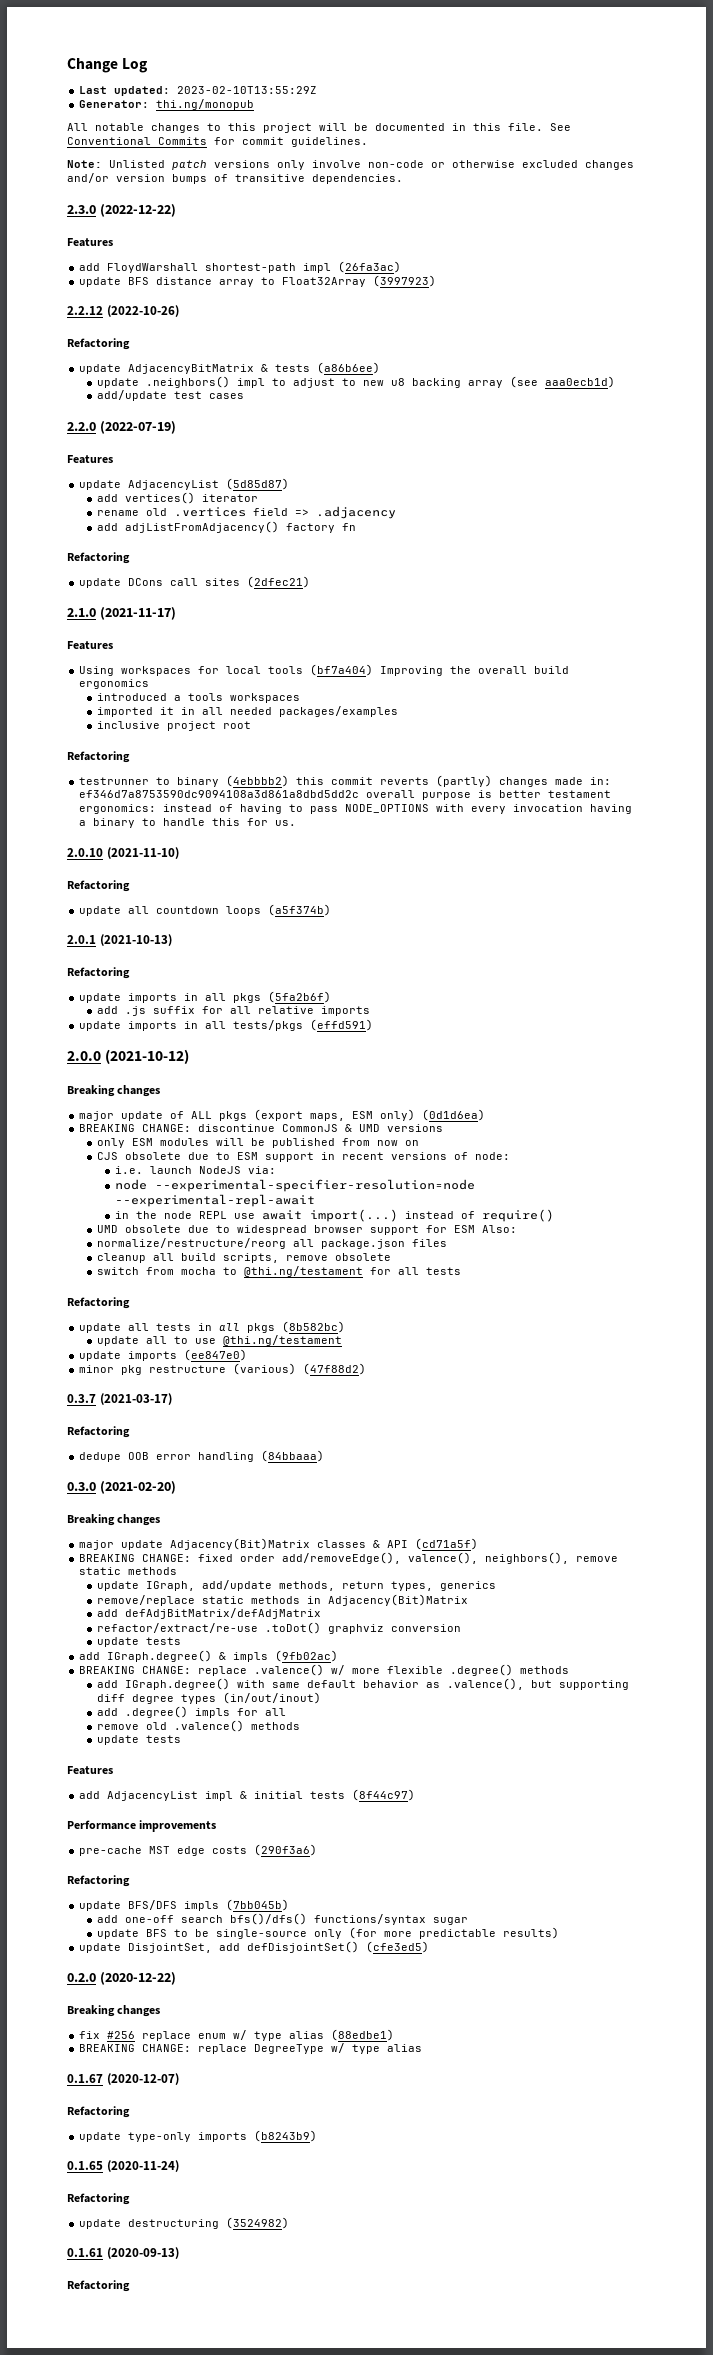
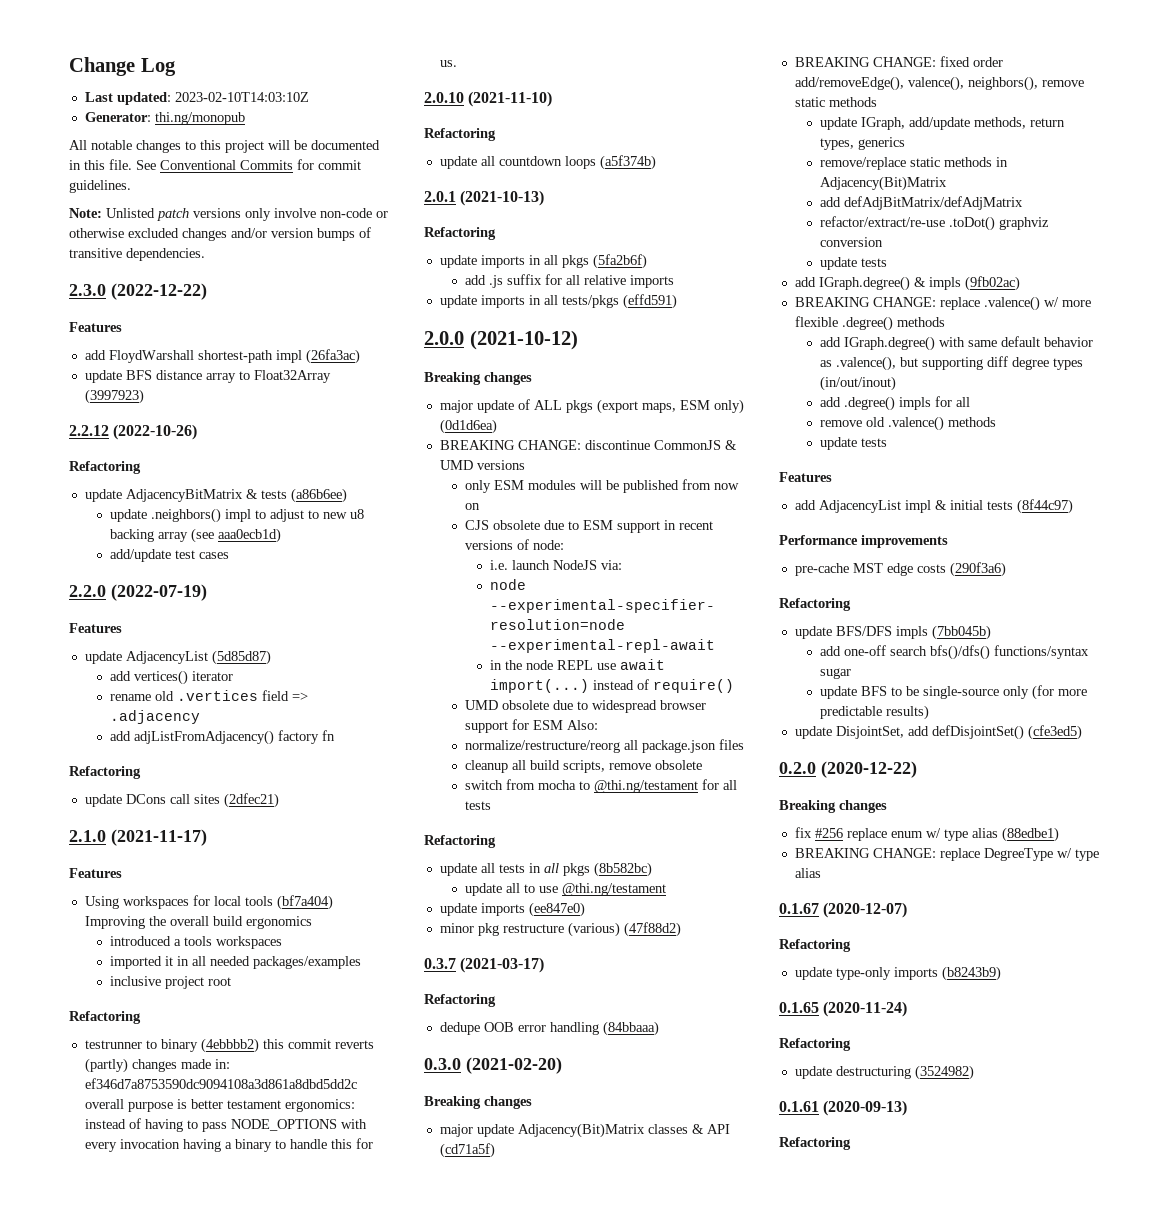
- Last updated: 2023-02-10T13:55:29Z
+ Last updated: 2023-02-10T14:03:10Z

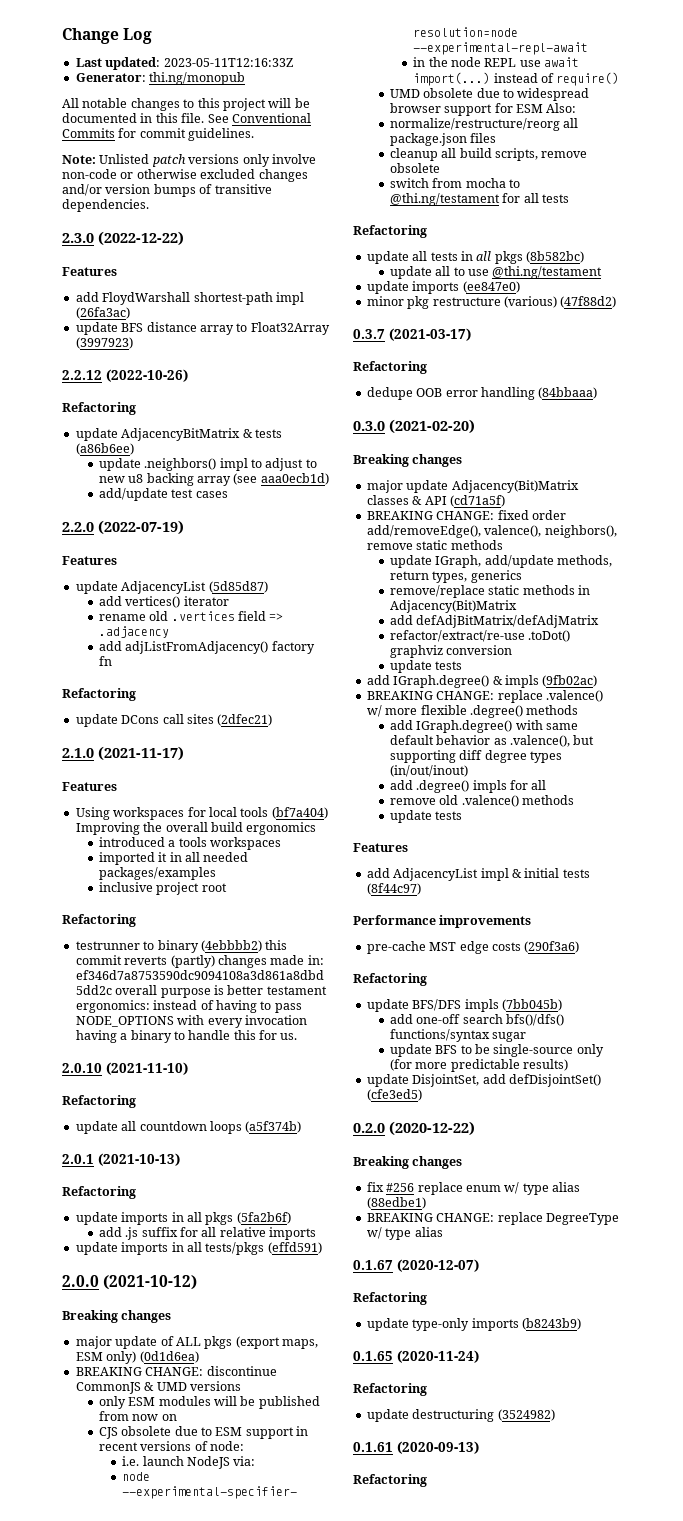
- Last updated: 2023-02-10T14:03:10Z
+ Last updated: 2023-05-11T12:16:33Z

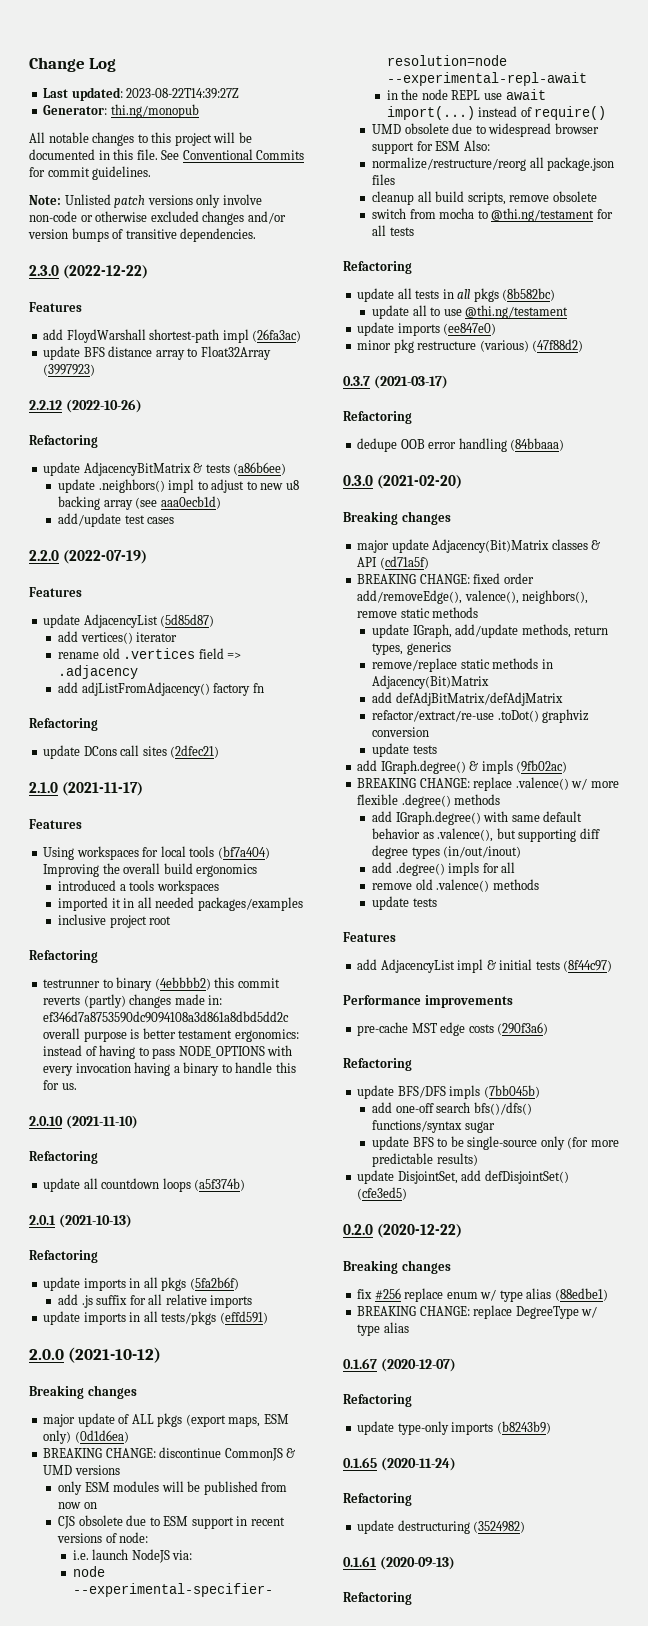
- Last updated: 2023-05-11T12:16:33Z
+ Last updated: 2023-08-22T14:39:27Z

